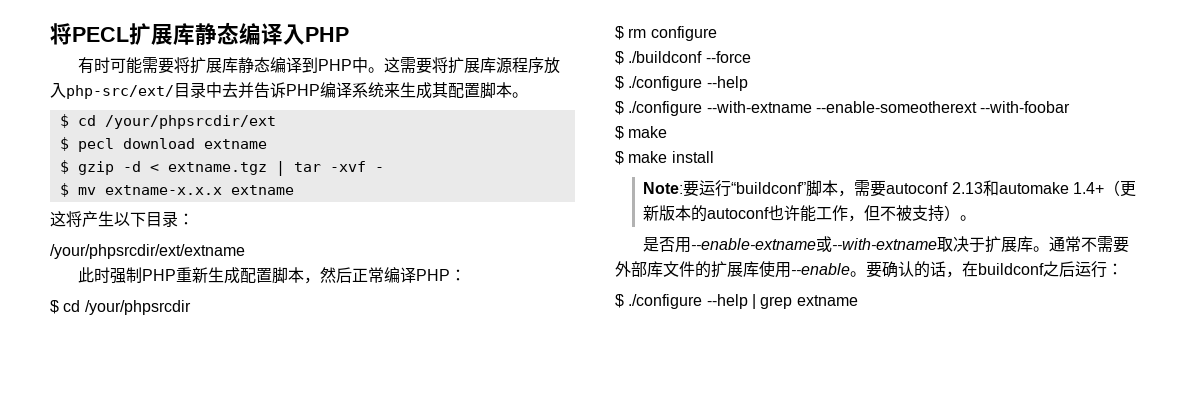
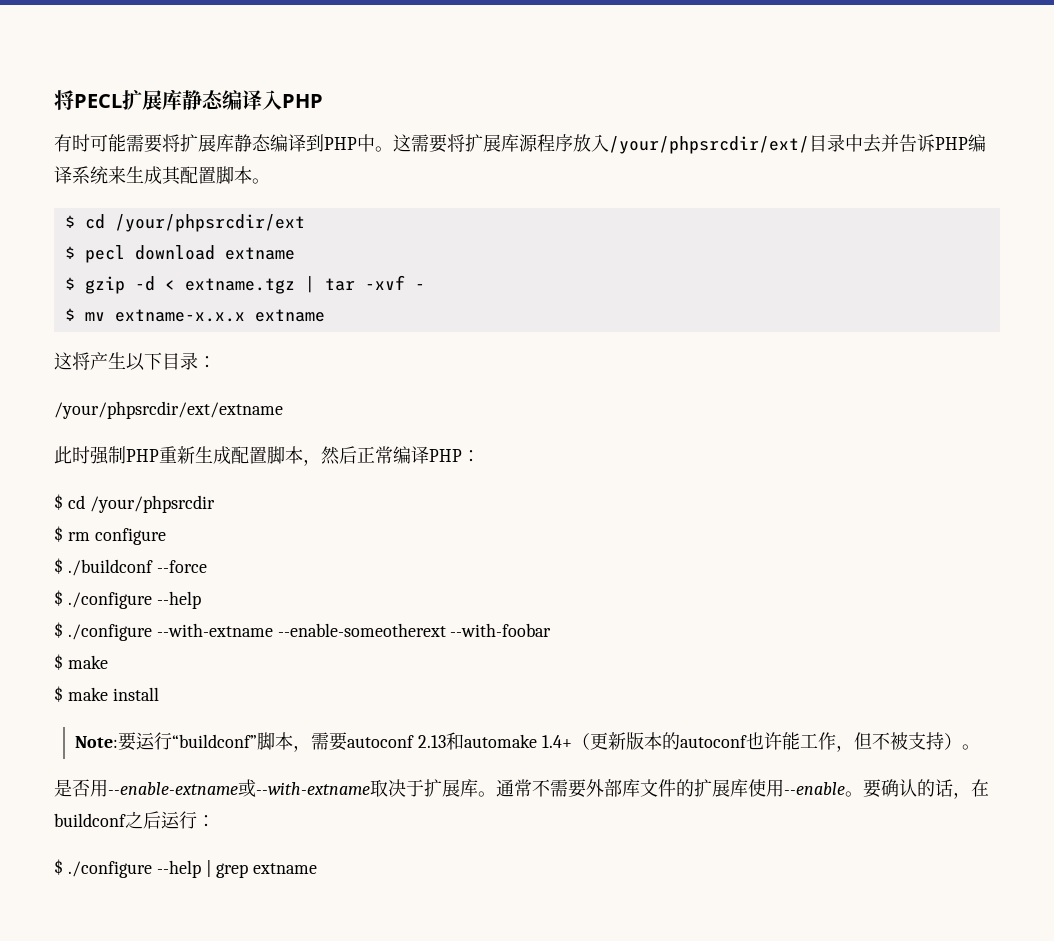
- 这需要将扩展库源程序放入php-src/ext/目录中去并告诉PHP编译系统来生成其配置脚本。
+ 这需要将扩展库源程序放入/your/phpsrcdir/ext/目录中去并告诉PHP编译系统来生成其配置脚本。

